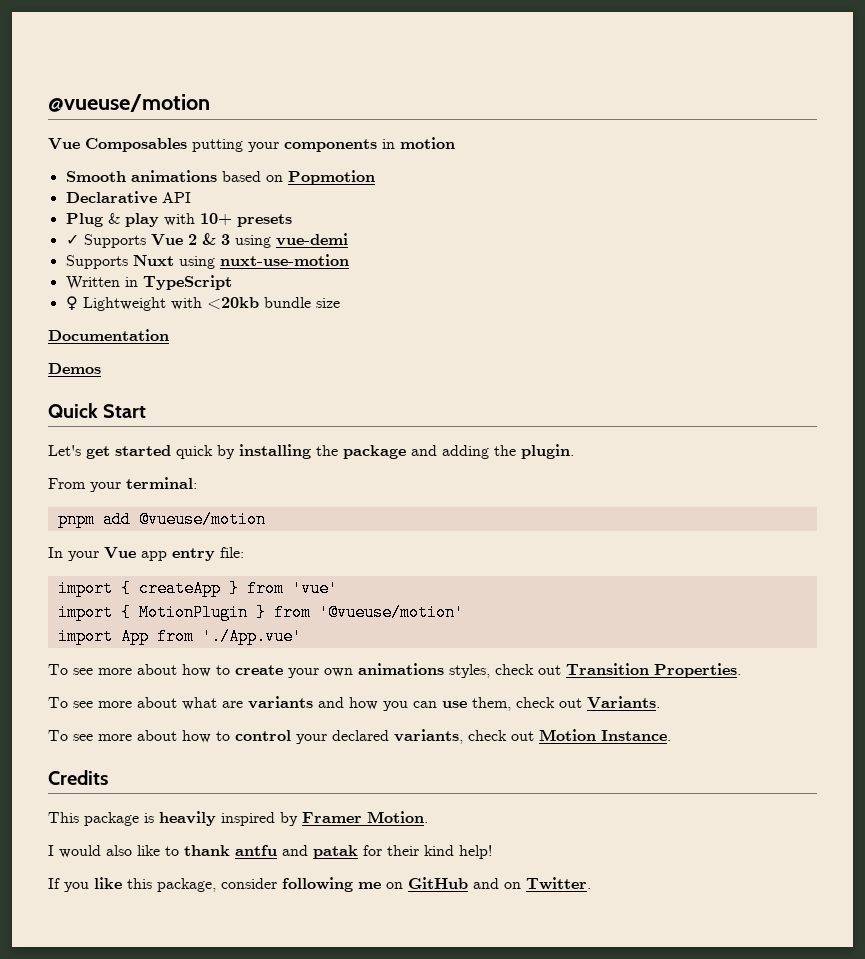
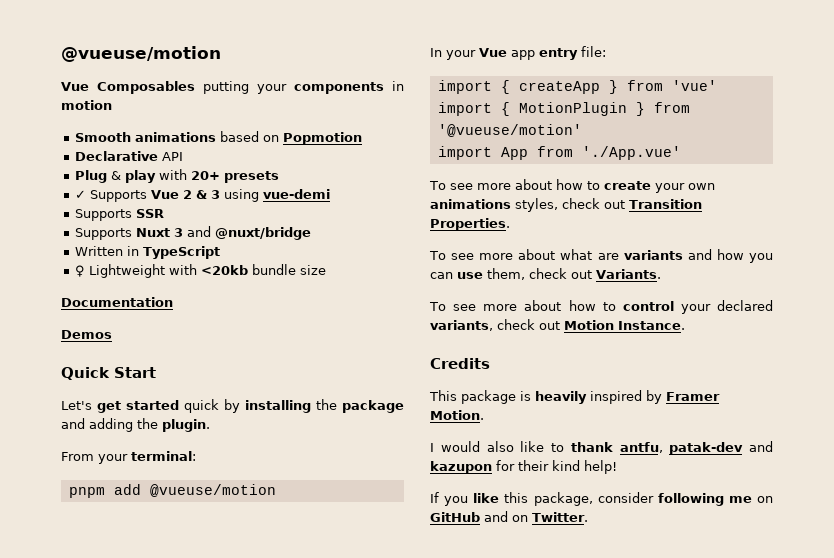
- Plug & play with 10+ presets
+ Plug & play with 20+ presets
+ Supports SSR
- Supports Nuxt using nuxt-use-motion
+ Supports Nuxt 3 and @nuxt/bridge
- I would also like to thank antfu and patak for their kind help!
+ I would also like to thank antfu, patak-dev and kazupon for their kind help!

